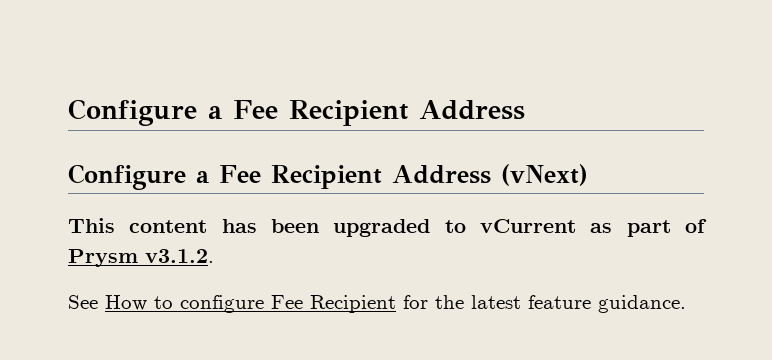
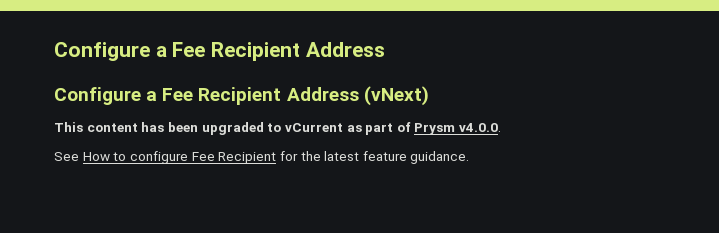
- This content has been upgraded to vCurrent as part of Prysm v3.1.2.
+ This content has been upgraded to vCurrent as part of Prysm v4.0.0.

